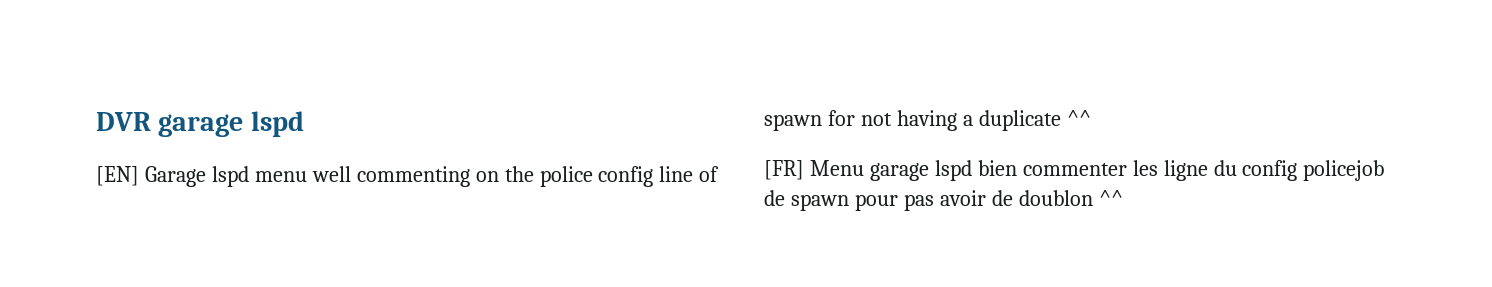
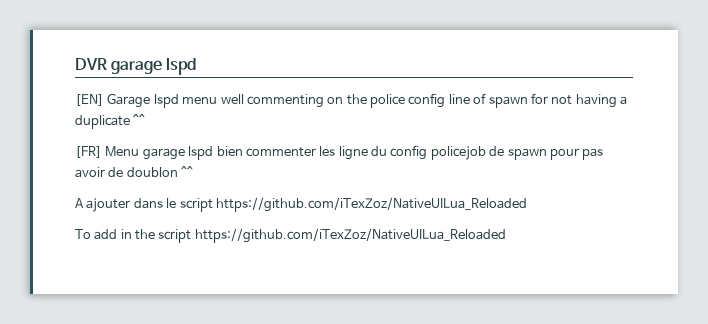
+ A ajouter dans le script https://github.com/iTexZoz/NativeUILua_Reloaded
+ To add in the script https://github.com/iTexZoz/NativeUILua_Reloaded

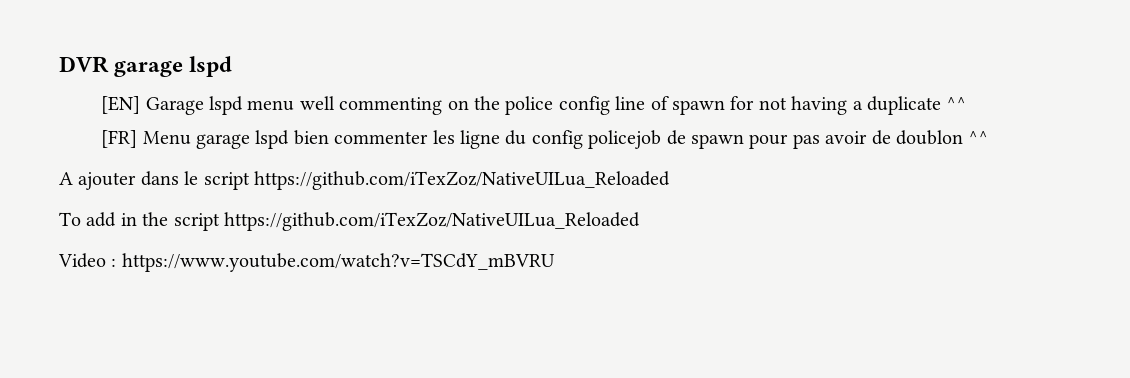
+ Video : https://www.youtube.com/watch?v=TSCdY_mBVRU

